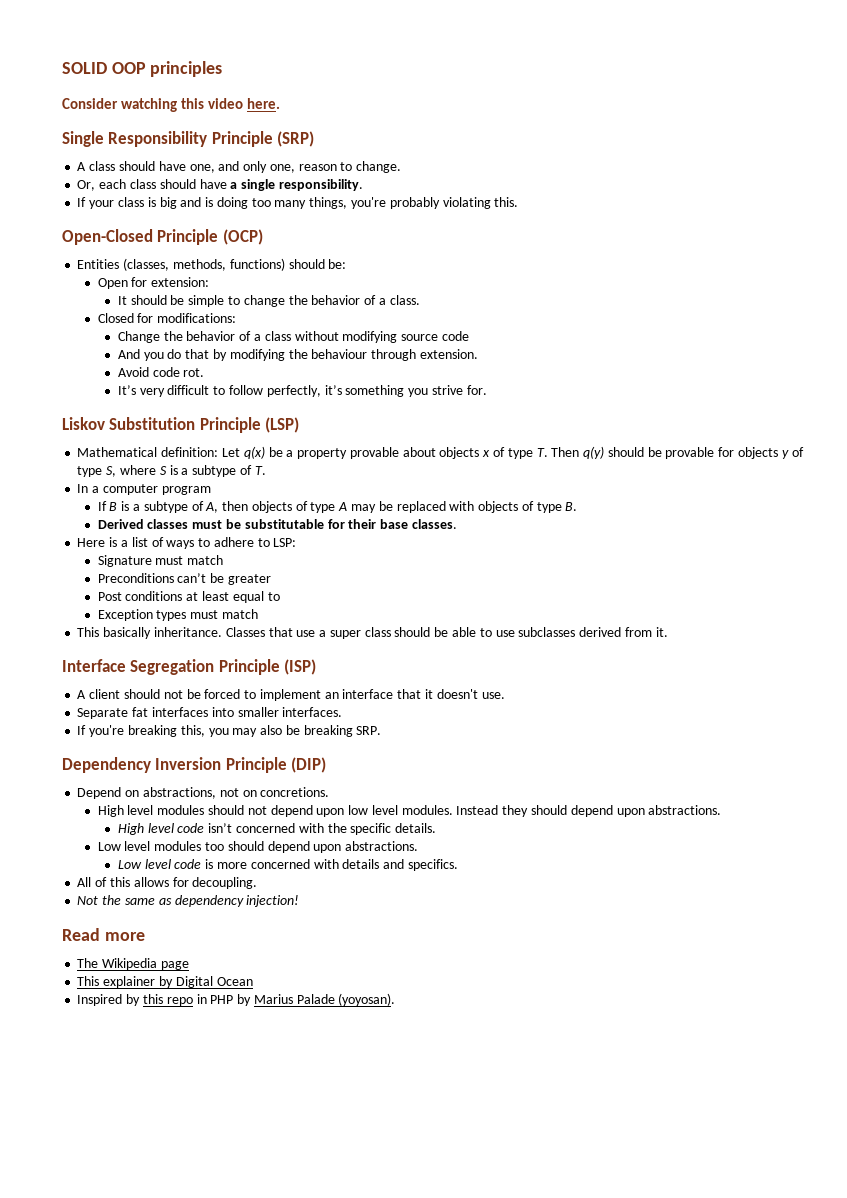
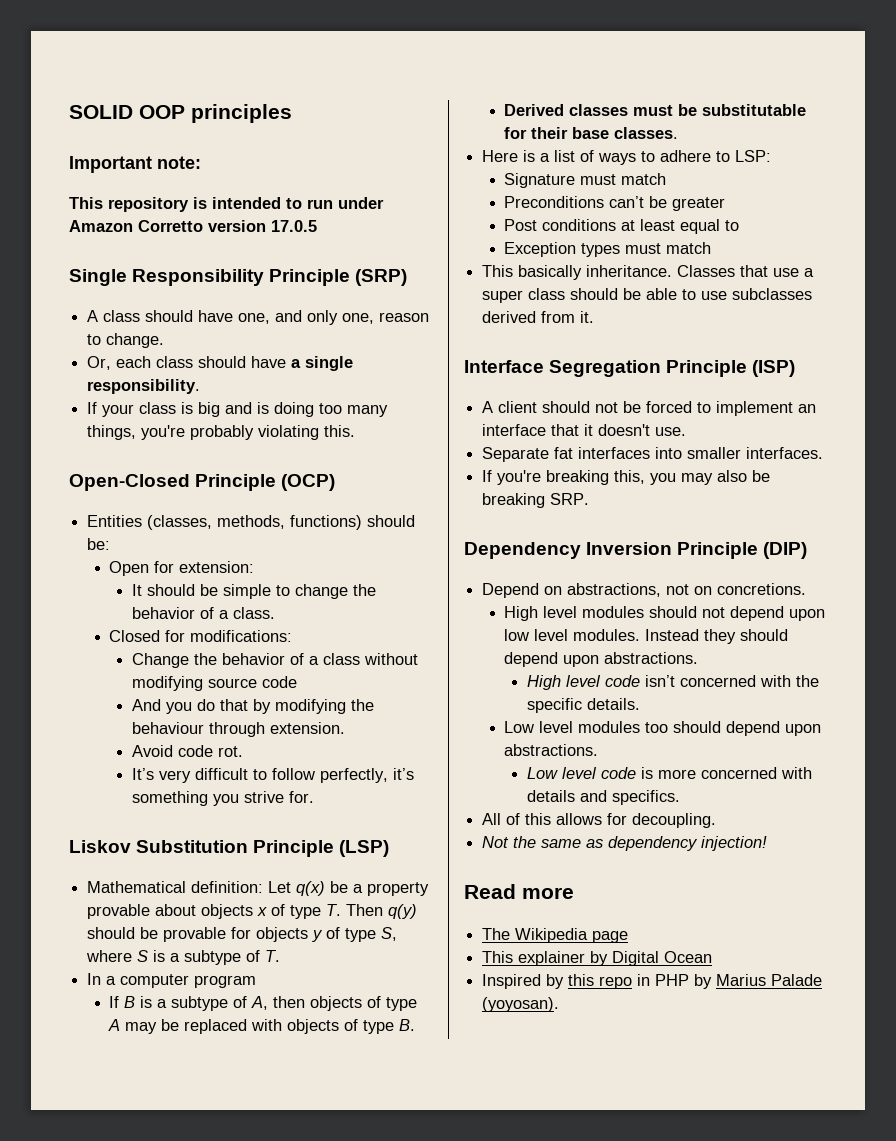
- Consider watching this video here.
+ Important note:
+ This repository is intended to run under Amazon Corretto version 17.0.5

